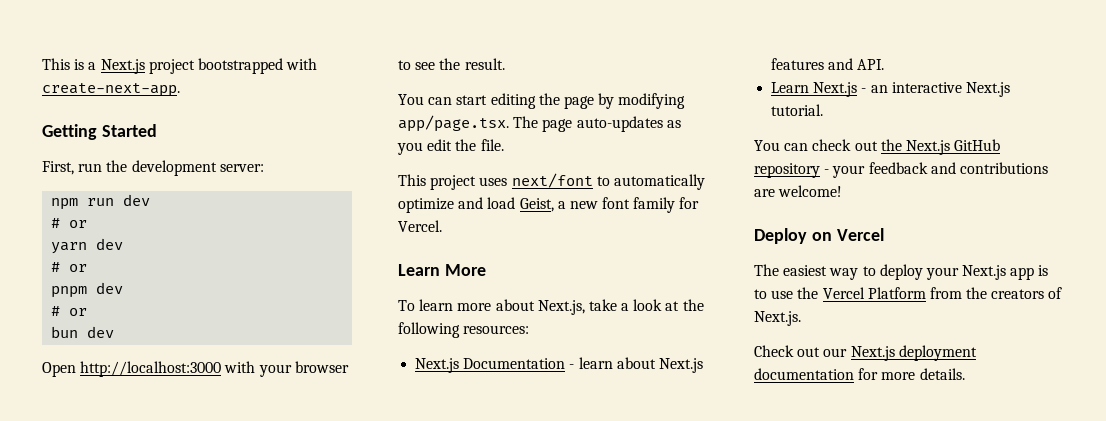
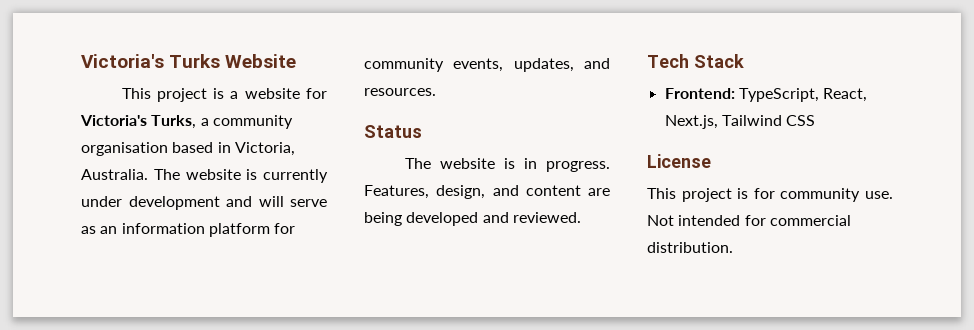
- This is a Next.js project bootstrapped with create-next-app.
- Getting Started
- First, run the development server:
- npm run dev
- # or
- yarn dev
- # or
- pnpm dev
- # or
- bun dev
- Open http://localhost:3000 with your browser to see the result.
- You can start editing the page by modifying app/page.tsx. The page auto-updates as you edit the file.
- This project uses next/font to automatically optimize and load Geist, a new font family for Vercel.
- Learn More
- To learn more about Next.js, take a look at the following resources:
- Next.js Documentation - learn about Next.js features and API.
- Learn Next.js - an interactive Next.js tutorial.
- You can check out the Next.js GitHub repository - your feedback and contributions are welcome!
- Deploy on Vercel
- The easiest way to deploy your Next.js app is to use the Vercel Platform from the creators of Next.js.
- Check out our Next.js deployment documentation for more details.
+ Victoria's Turks Website
+ This project is a website for Victoria's Turks, a community organisation based in Victoria, Australia. The website is currently under development and will serve as an information platform for community events, updates, and resources.
+ Status
+ The website is in progress. Features, design, and content are being developed and reviewed.
+ Tech Stack
+ Frontend: TypeScript, React, Next.js, Tailwind CSS
+ License
+ This project is for community use. Not intended for commercial distribution.

